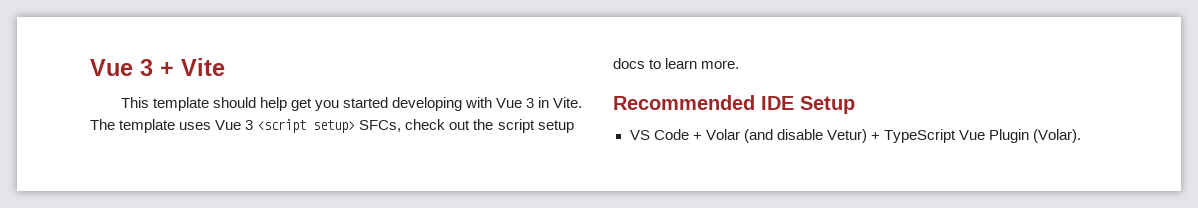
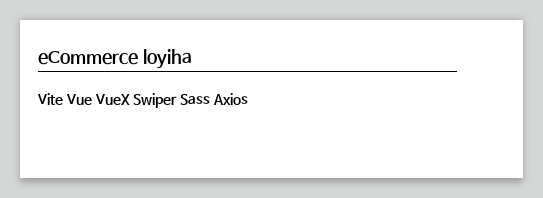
- Vue 3 + Vite
- This template should help get you started developing with Vue 3 in Vite. The template uses Vue 3 <script setup> SFCs, check out the script setup docs to learn more.
- Recommended IDE Setup
- VS Code + Volar (and disable Vetur) + TypeScript Vue Plugin (Volar).
+ eCommerce loyiha
+ Vite Vue VueX Swiper Sass Axios

